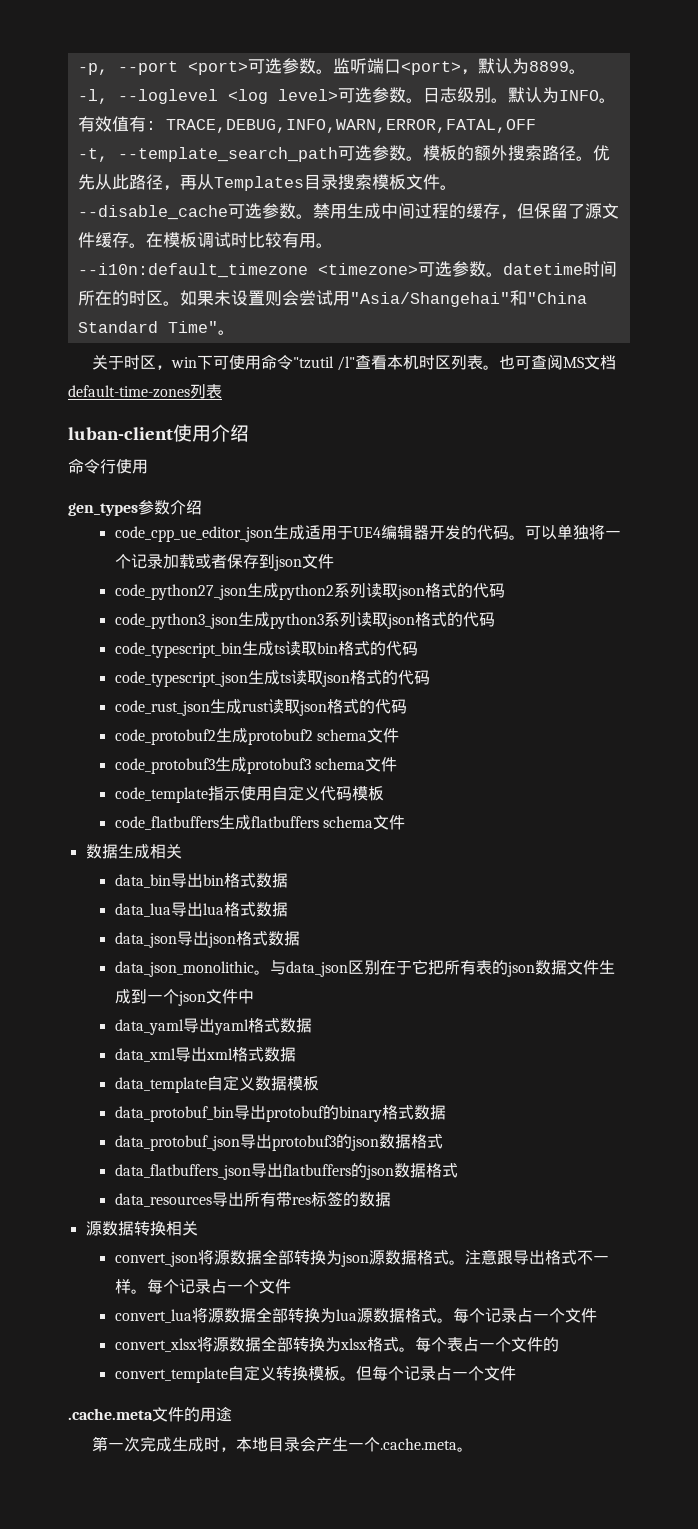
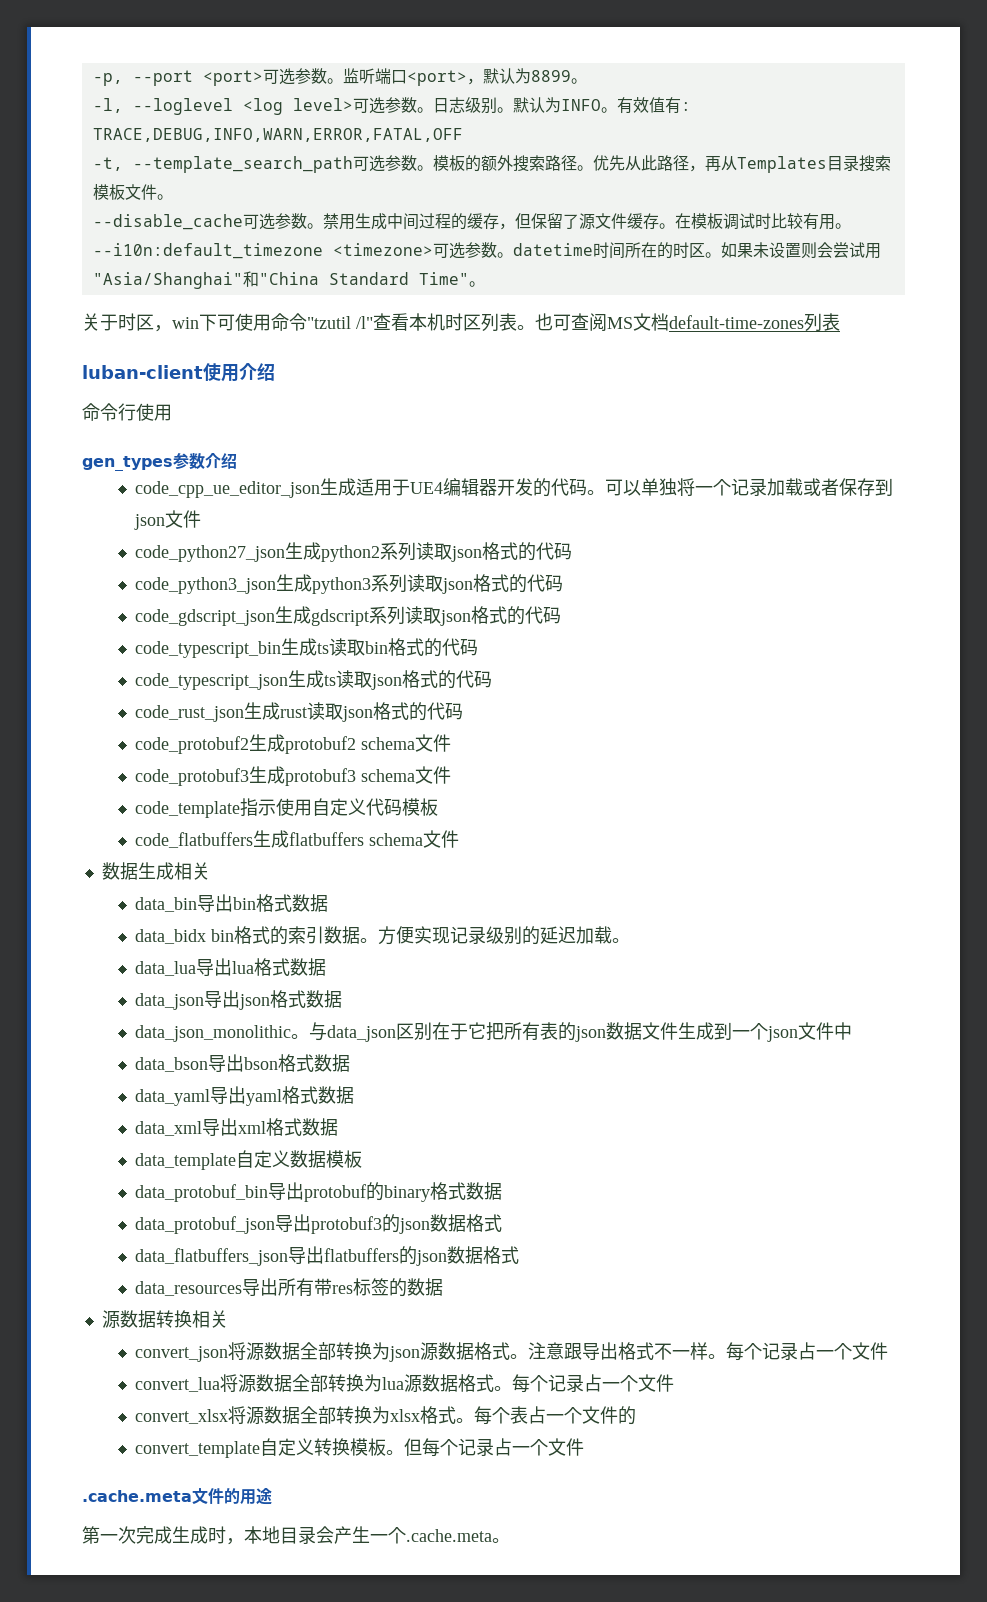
- 如果未设置则会尝试用"Asia/Shangehai"和"China Standard Time"。
+ 如果未设置则会尝试用"Asia/Shanghai"和"China Standard Time"。
+ code_gdscript_json生成gdscript系列读取json格式的代码
+ data_bidx bin格式的索引数据。方便实现记录级别的延迟加载。
+ data_bson导出bson格式数据

